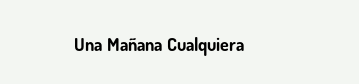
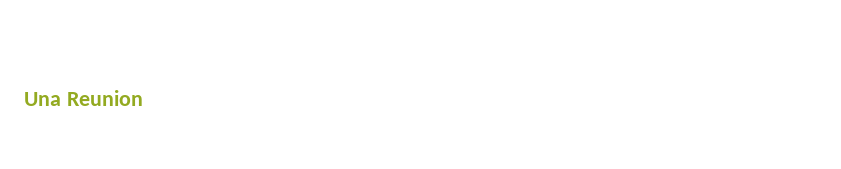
- Una Mañana Cualquiera
+ Una Reunion

